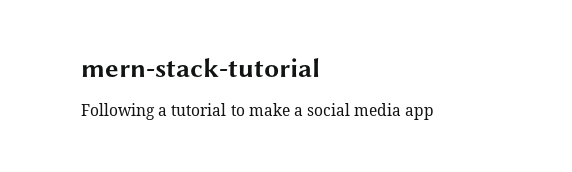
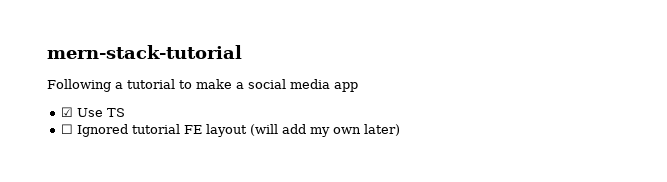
+ ☑ Use TS
+ ☐ Ignored tutorial FE layout (will add my own later)

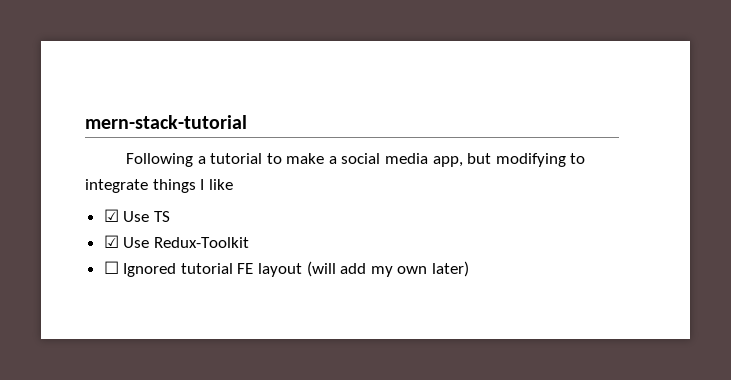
- Following a tutorial to make a social media app
+ Following a tutorial to make a social media app, but modifying to integrate things I like
+ ☑ Use Redux-Toolkit

